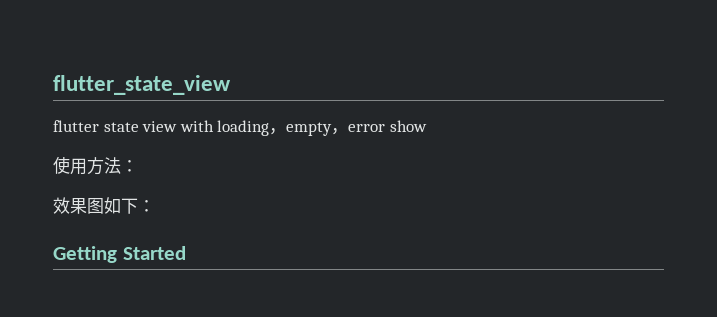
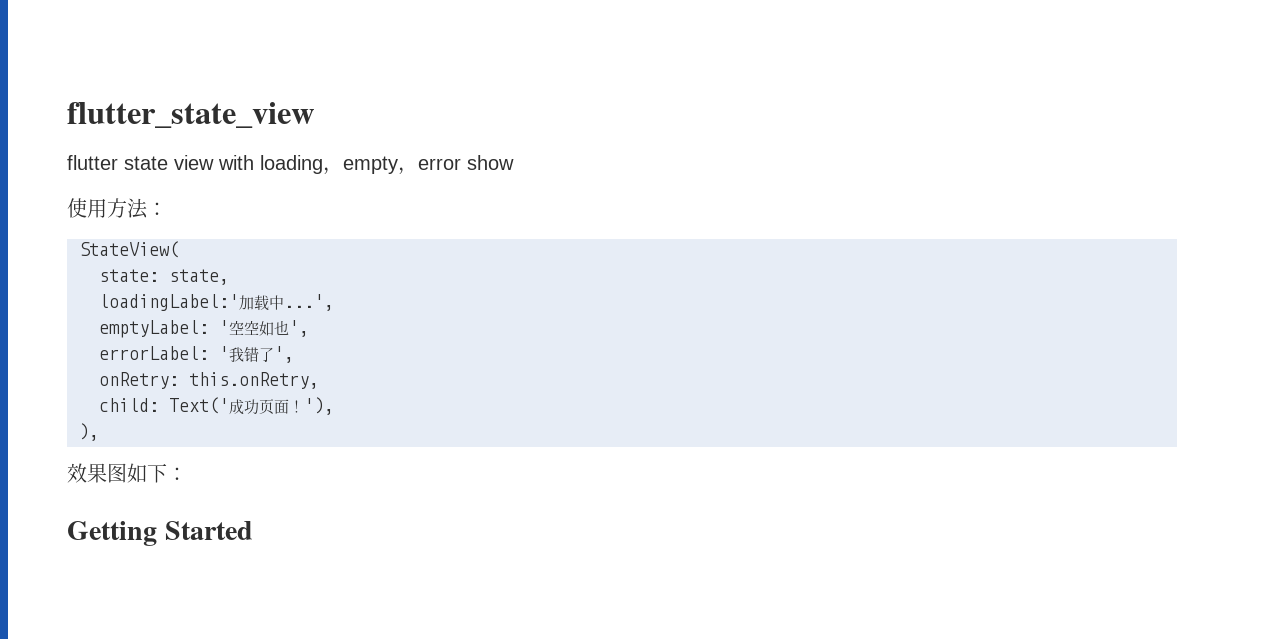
+ StateView(
+ state: state,
+ loadingLabel:'加载中...',
+ emptyLabel: '空空如也',
+ errorLabel: '我错了',
+ onRetry: this.onRetry,
+ child: Text('成功页面！'),
+ ),

